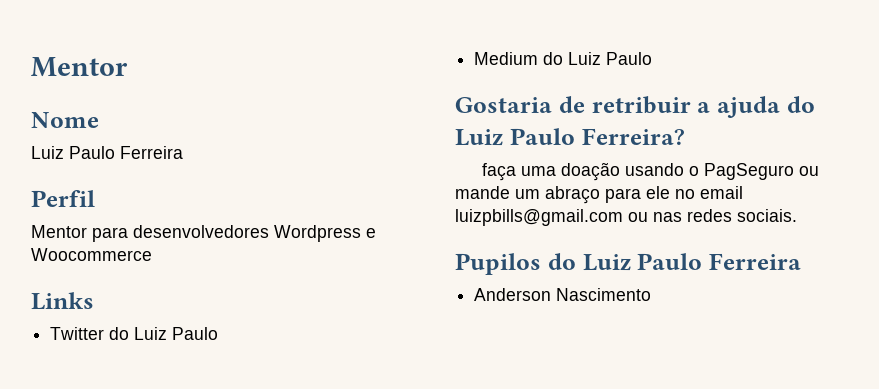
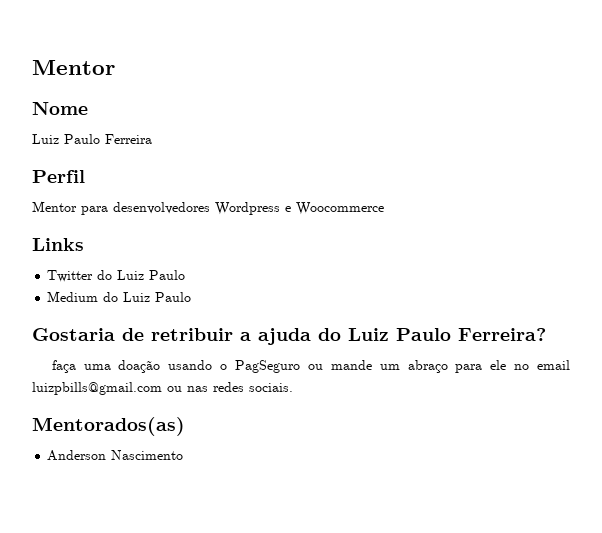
- Pupilos do Luiz Paulo Ferreira
+ Mentorados(as)

